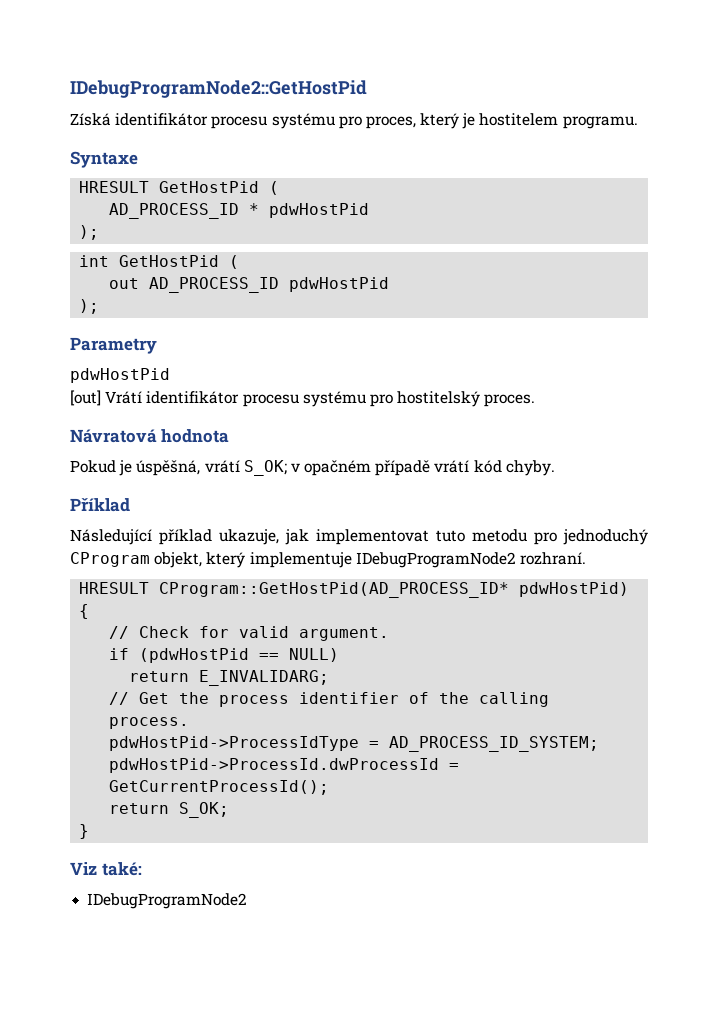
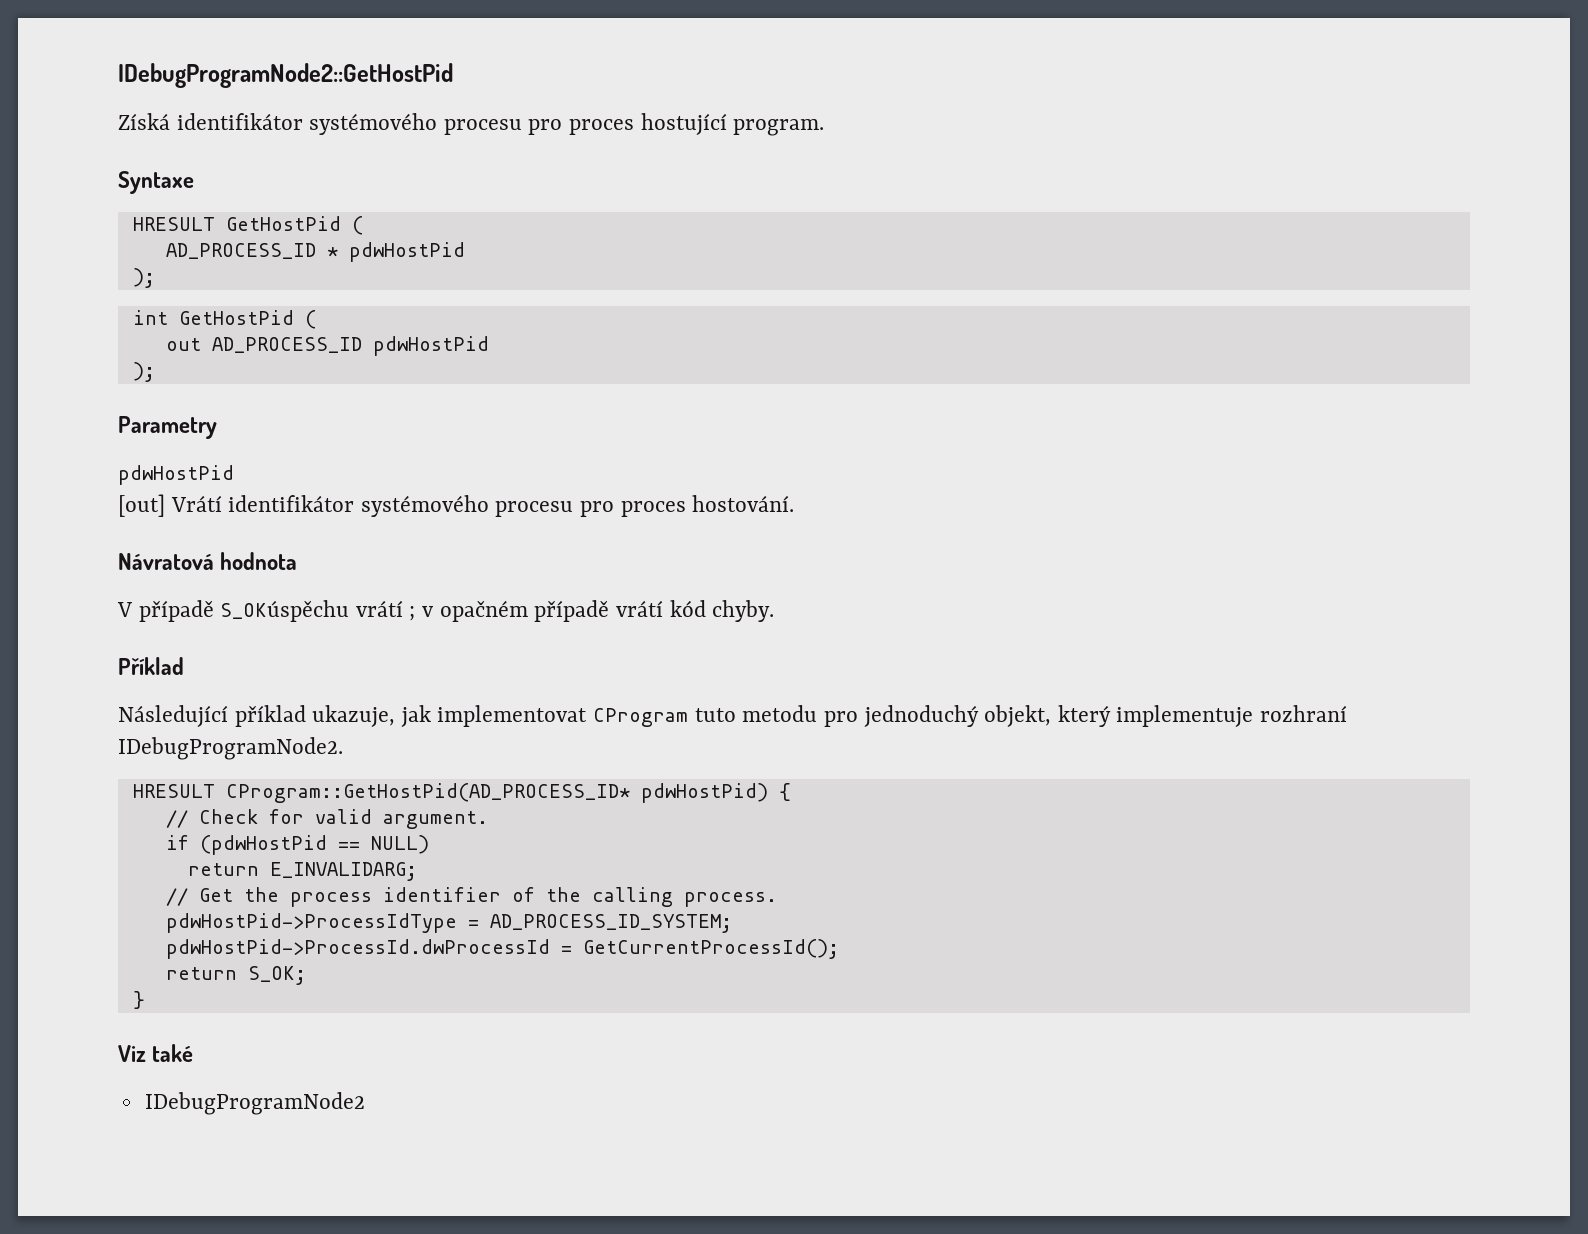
- Získá identifikátor procesu systému pro proces, který je hostitelem programu.
+ Získá identifikátor systémového procesu pro proces hostující program.
- [out] Vrátí identifikátor procesu systému pro hostitelský proces.
+ [out] Vrátí identifikátor systémového procesu pro proces hostování.
  Návratová hodnota
- Pokud je úspěšná, vrátí S_OK; v opačném případě vrátí kód chyby.
+ V případě S_OKúspěchu vrátí ; v opačném případě vrátí kód chyby.
- Následující příklad ukazuje, jak implementovat tuto metodu pro jednoduchý CProgram objekt, který implementuje IDebugProgramNode2 rozhraní.
+ Následující příklad ukazuje, jak implementovat CProgram tuto metodu pro jednoduchý objekt, který implementuje rozhraní IDebugProgramNode2.
- Viz také:
+ Viz také

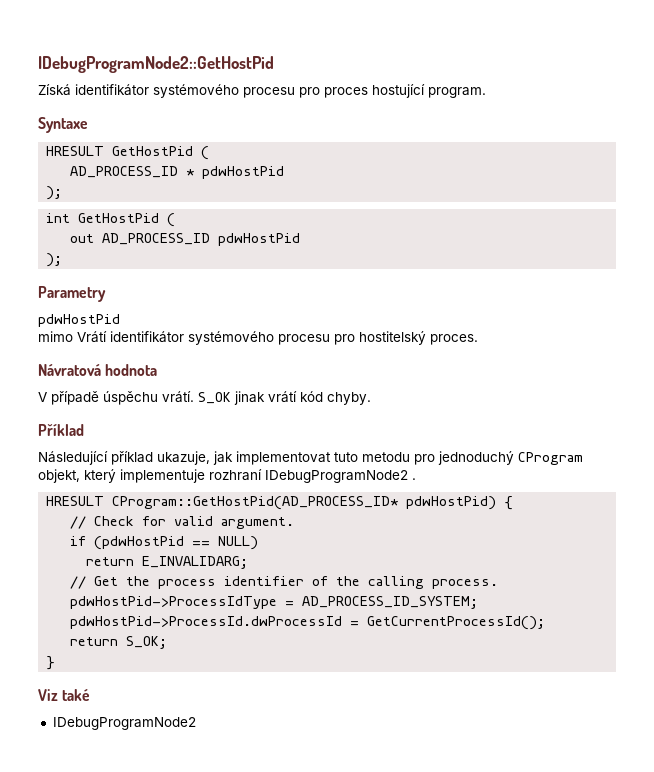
- [out] Vrátí identifikátor systémového procesu pro proces hostování.
+ mimo Vrátí identifikátor systémového procesu pro hostitelský proces.
- V případě S_OKúspěchu vrátí ; v opačném případě vrátí kód chyby.
+ V případě úspěchu vrátí. S_OK jinak vrátí kód chyby.
- Následující příklad ukazuje, jak implementovat CProgram tuto metodu pro jednoduchý objekt, který implementuje rozhraní IDebugProgramNode2.
+ Následující příklad ukazuje, jak implementovat tuto metodu pro jednoduchý CProgram objekt, který implementuje rozhraní IDebugProgramNode2 .

